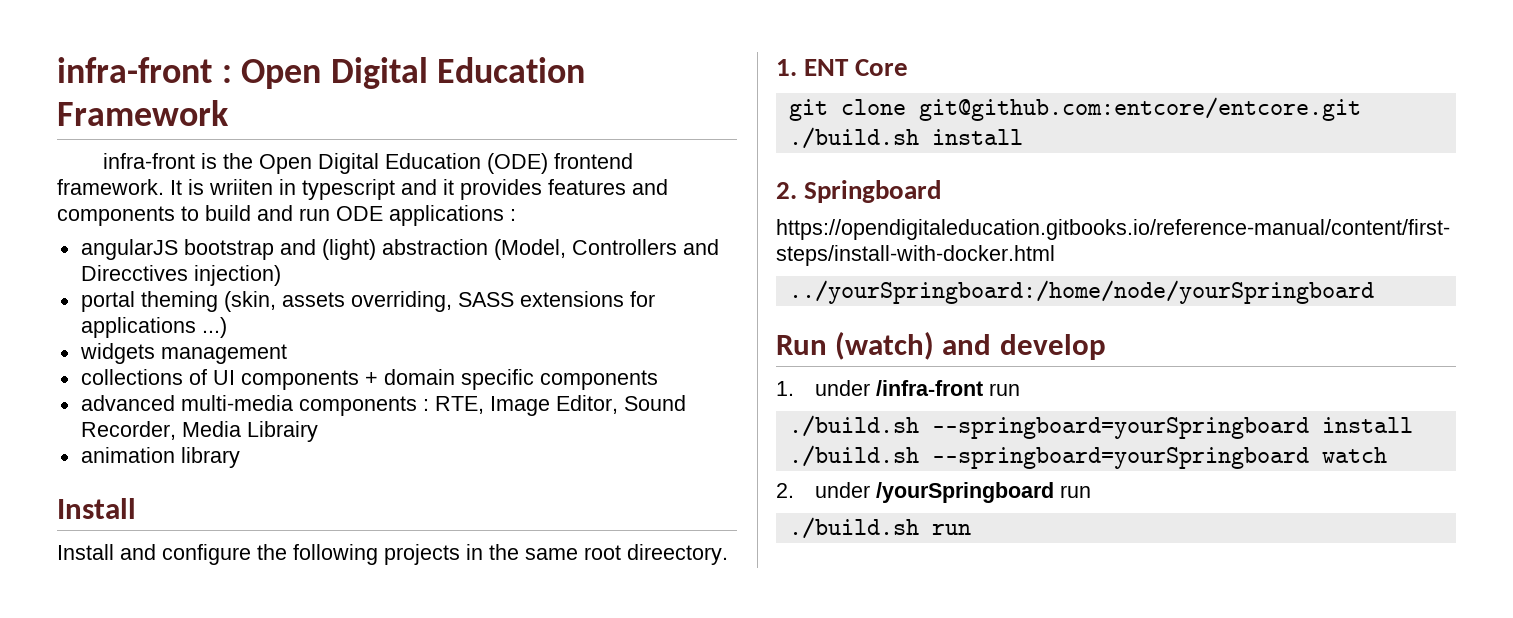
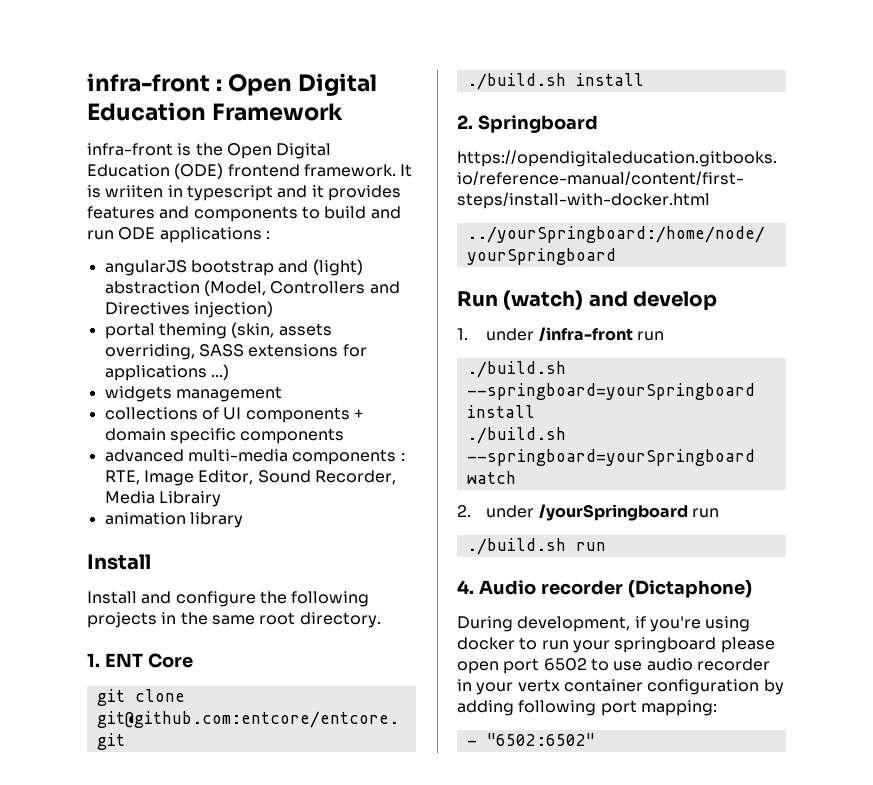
- angularJS bootstrap and (light) abstraction (Model, Controllers and Direcctives injection)
+ angularJS bootstrap and (light) abstraction (Model, Controllers and Directives injection)
- Install and configure the following projects in the same root direectory.
+ Install and configure the following projects in the same root directory.
+ 4. Audio recorder (Dictaphone)
+ During development, if you're using docker to run your springboard please open port 6502 to use audio recorder in your vertx container configuration by adding following port mapping:
+ - "6502:6502"

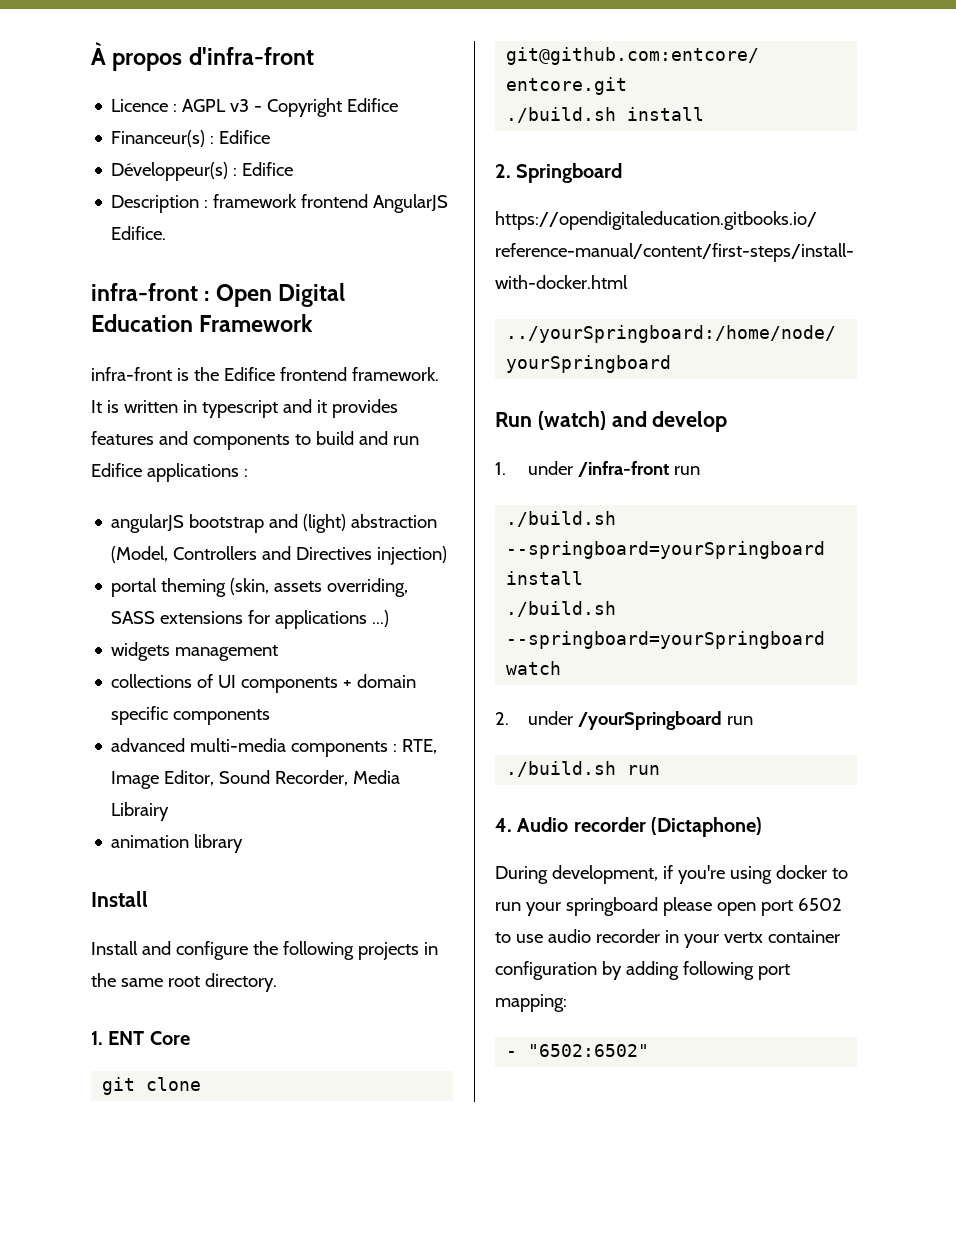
+ À propos d'infra-front
+ Licence : AGPL v3 - Copyright Edifice
+ Financeur(s) : Edifice
+ Développeur(s) : Edifice
+ Description : framework frontend AngularJS Edifice.
- infra-front is the Open Digital Education (ODE) frontend framework.
+ infra-front is the Edifice frontend framework.
- It is wriiten in typescript and it provides features and components to build and run ODE applications :
+ It is written in typescript and it provides features and components to build and run Edifice applications :

